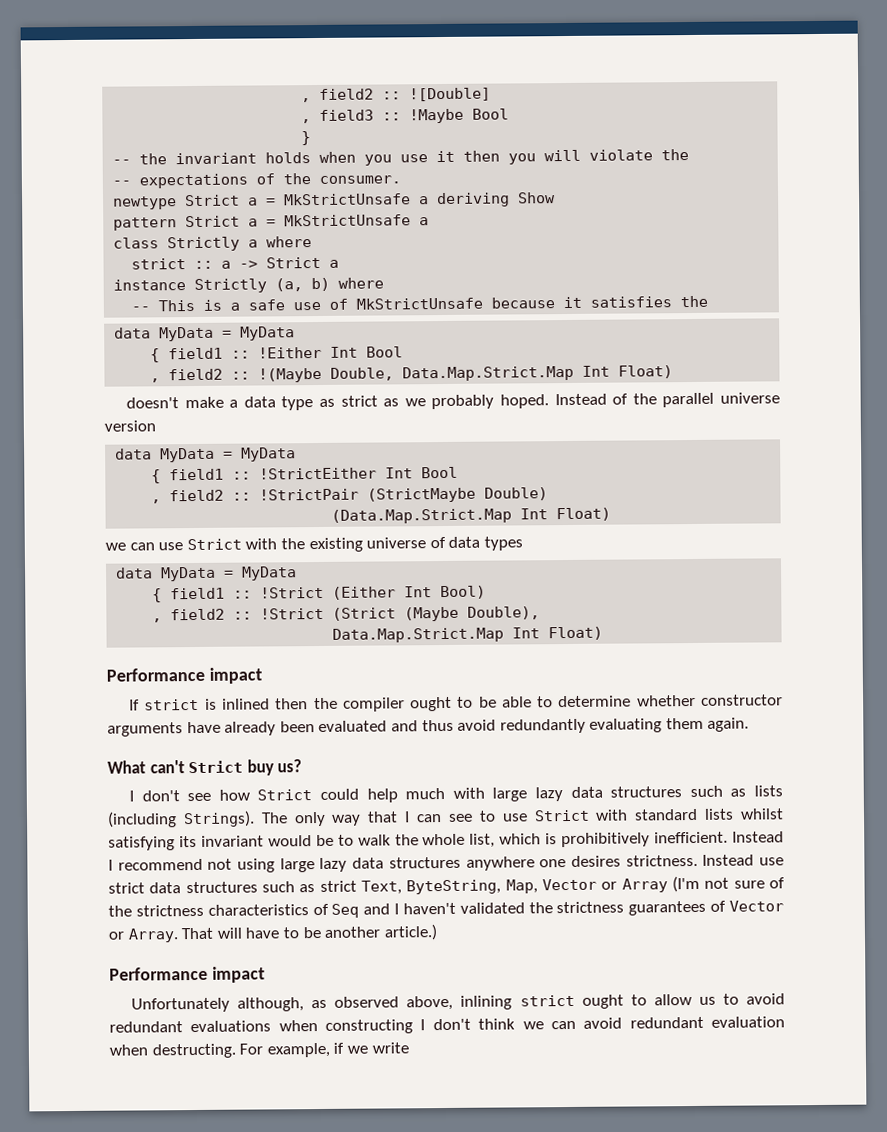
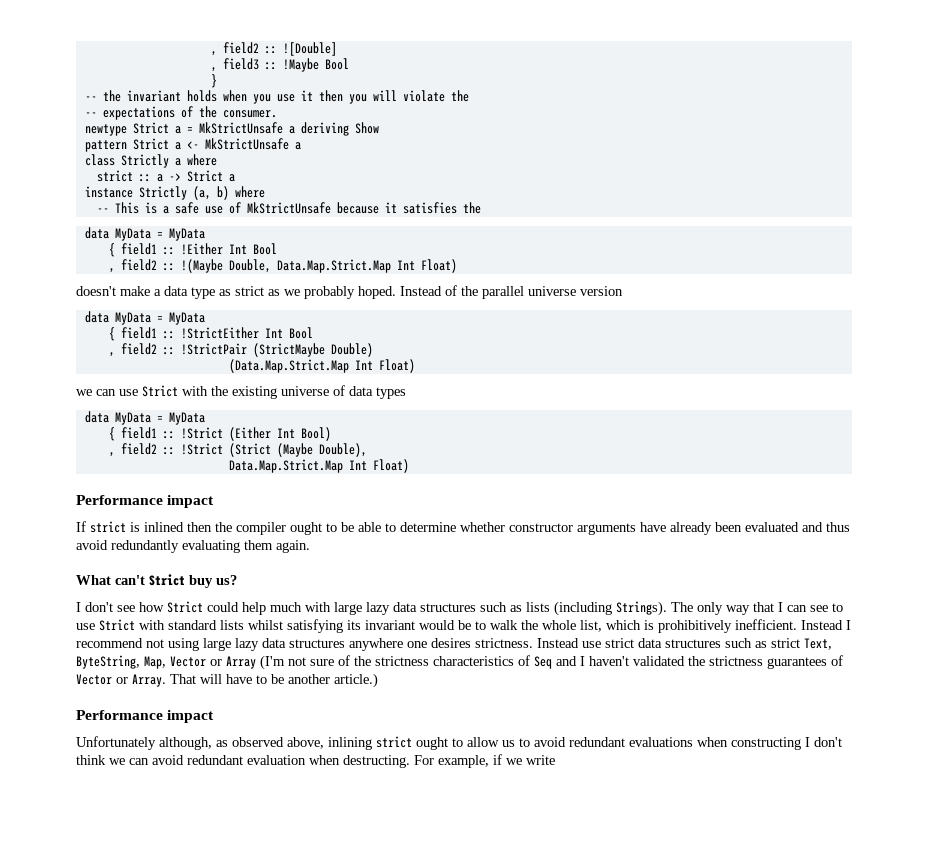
- pattern Strict a = MkStrictUnsafe a
+ pattern Strict a <- MkStrictUnsafe a

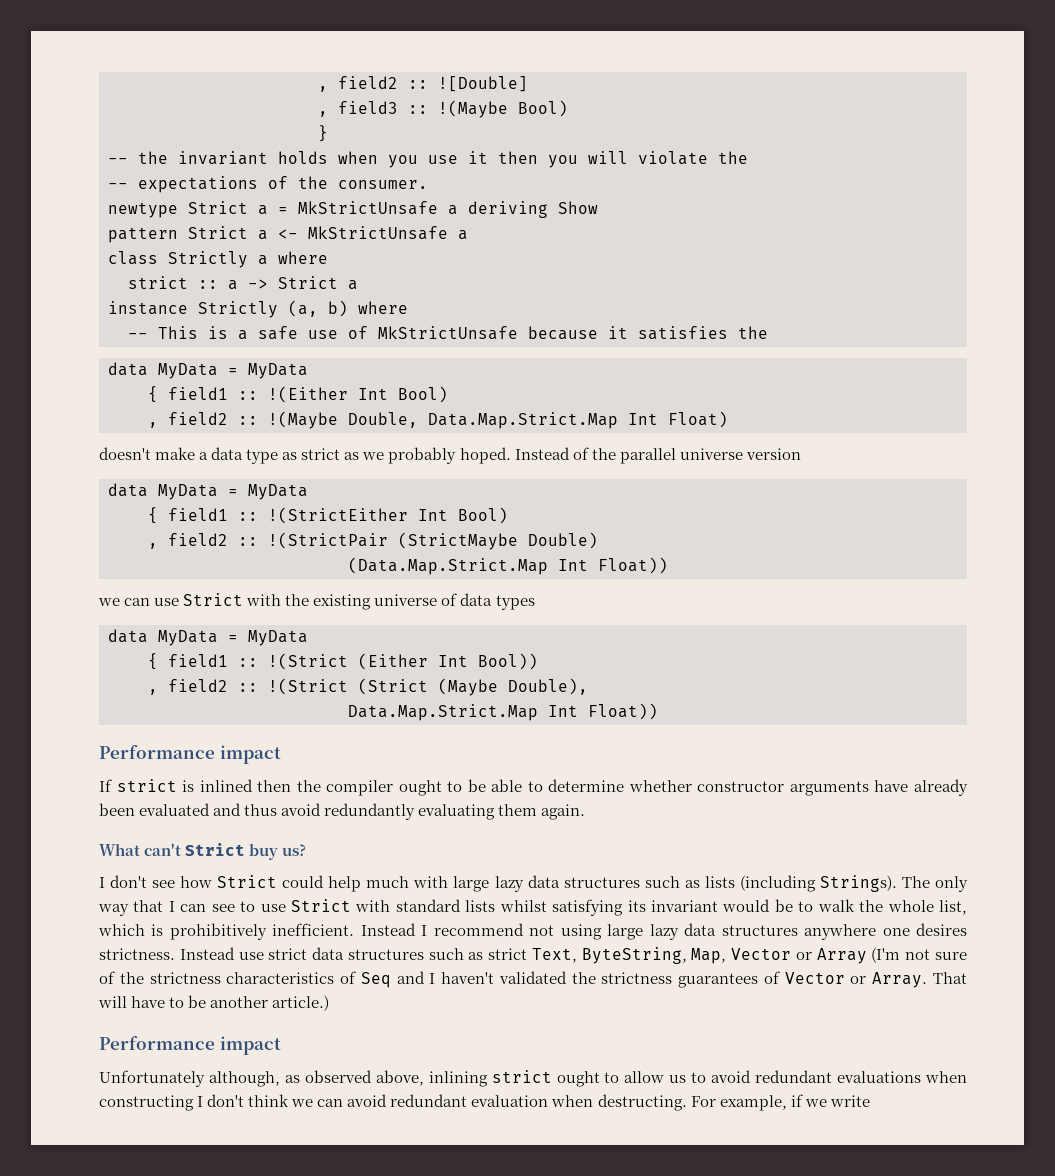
- , field3 :: !Maybe Bool
+ , field3 :: !(Maybe Bool)
- { field1 :: !Either Int Bool
+ { field1 :: !(Either Int Bool)
- { field1 :: !StrictEither Int Bool
- , field2 :: !StrictPair (StrictMaybe Double)
+ { field1 :: !(StrictEither Int Bool)
+ , field2 :: !(StrictPair (StrictMaybe Double)
- (Data.Map.Strict.Map Int Float)
+ (Data.Map.Strict.Map Int Float))
- { field1 :: !Strict (Either Int Bool)
- , field2 :: !Strict (Strict (Maybe Double),
- Data.Map.Strict.Map Int Float)
+ { field1 :: !(Strict (Either Int Bool))
+ , field2 :: !(Strict (Strict (Maybe Double),
+ Data.Map.Strict.Map Int Float))

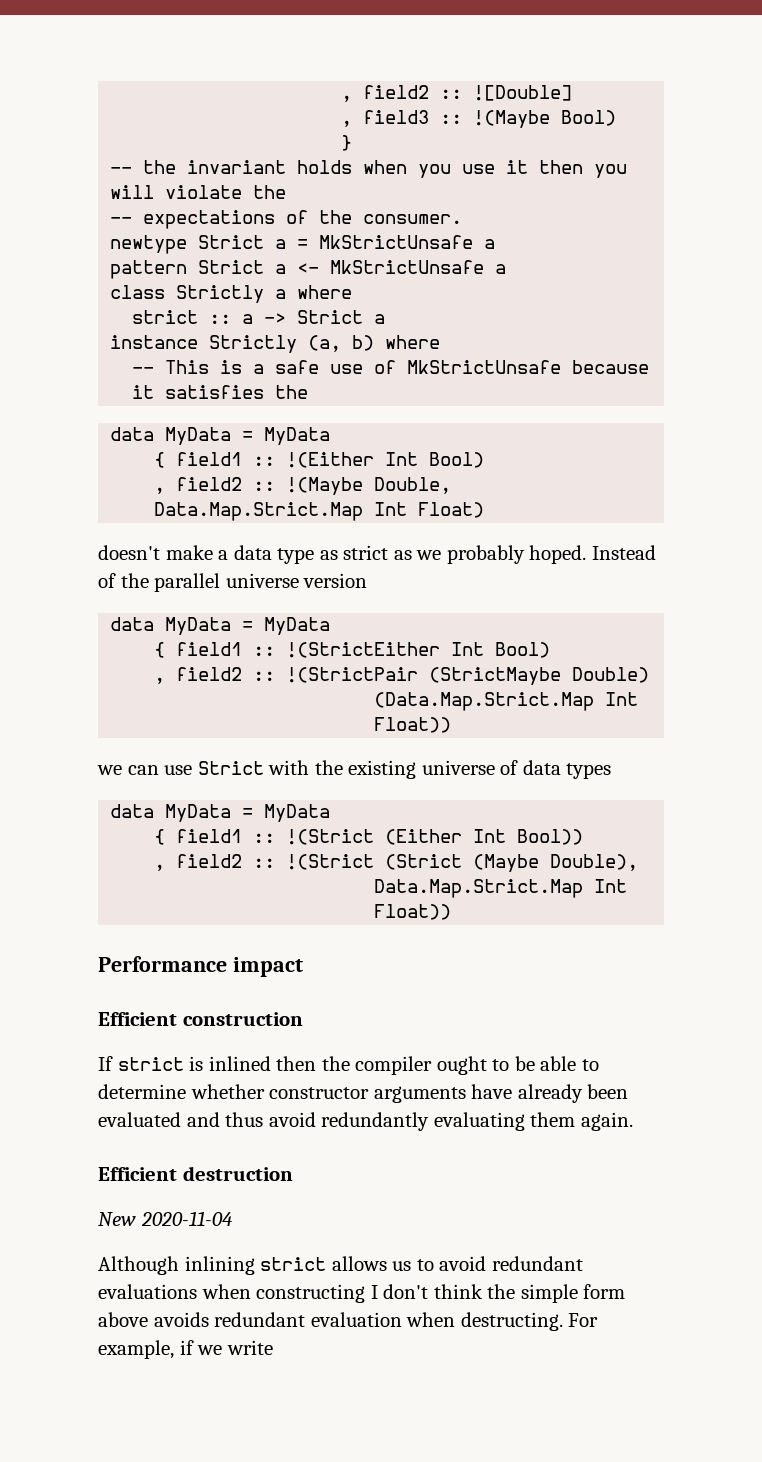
- newtype Strict a = MkStrictUnsafe a deriving Show
+ newtype Strict a = MkStrictUnsafe a
+ Efficient construction
- What can't Strict buy us?
- I don't see how Strict could help much with large lazy data structures such as lists (including Strings). The only way that I can see to use Strict with standard lists whilst satisfying its invariant would be to walk the whole list, which is prohibitively inefficient. Instead I recommend not using large lazy data structures anywhere one desires strictness. Instead use strict data structures such as strict Text, ByteString, Map, Vector or Array (I'm not sure of the strictness characteristics of Seq and I haven't validated the strictness guarantees of Vector or Array. That will have to be another article.)
- Performance impact
- Unfortunately although, as observed above, inlining strict ought to allow us to avoid redundant evaluations when constructing I don't think we can avoid redundant evaluation when destructing.
+ Efficient destruction
+ New 2020-11-04
+ Although inlining strict allows us to avoid redundant evaluations when constructing I don't think the simple form above avoids redundant evaluation when destructing.

